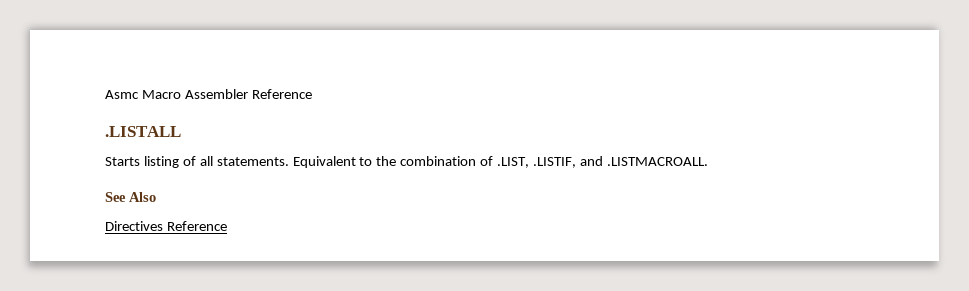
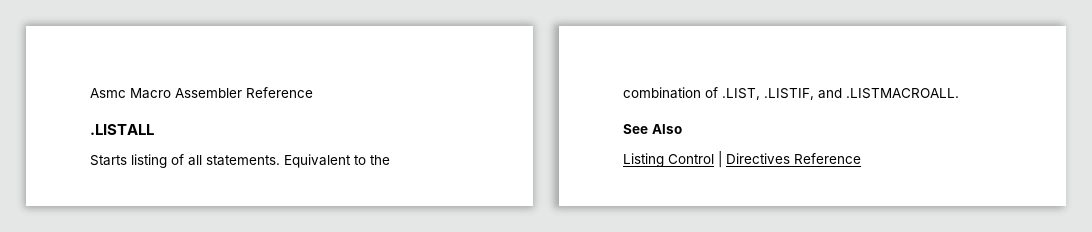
- Directives Reference
+ Listing Control | Directives Reference

